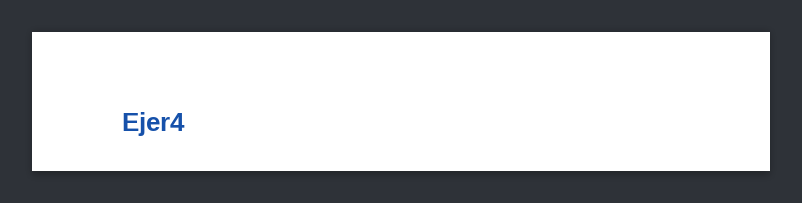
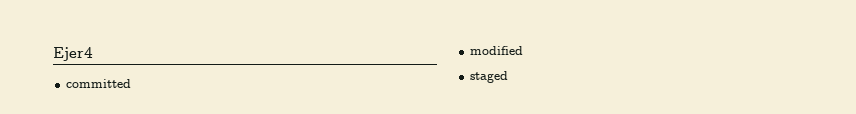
+ committed
+ modified
+ staged

